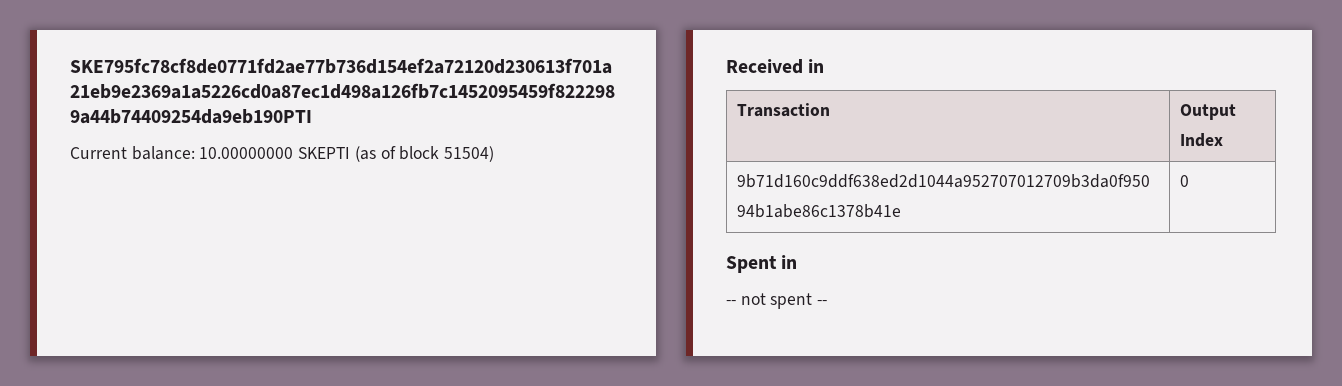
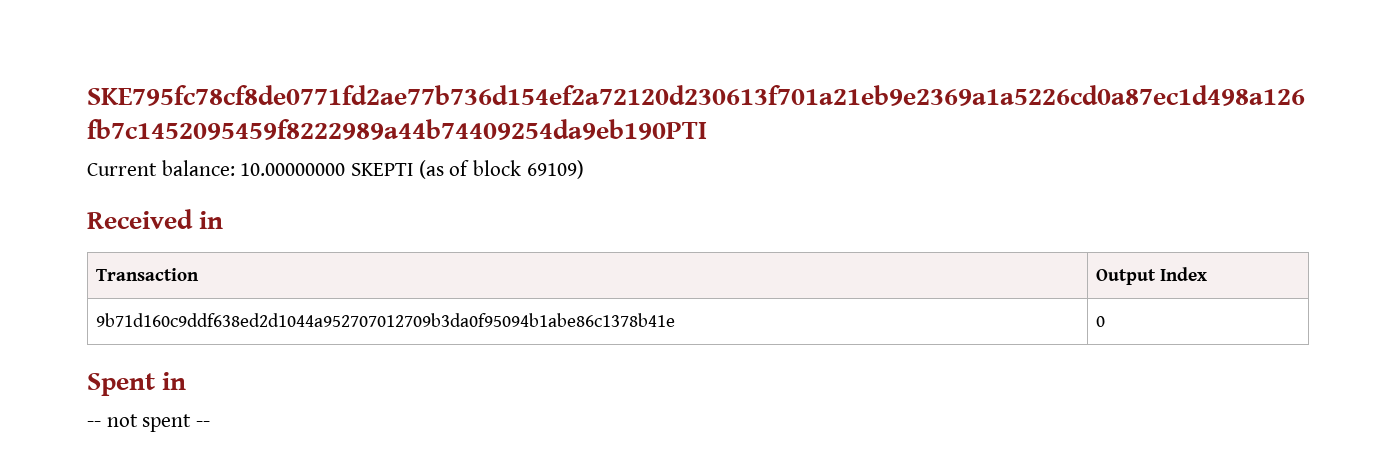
- Current balance: 10.00000000 SKEPTI (as of block 51504)
+ Current balance: 10.00000000 SKEPTI (as of block 69109)

